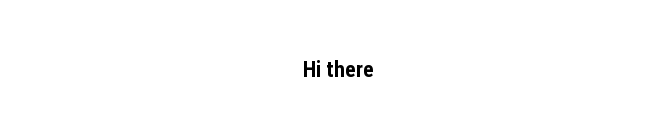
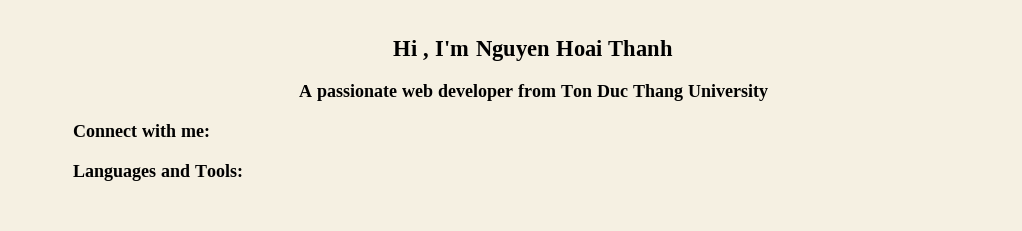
- Hi there
+ Hi , I'm Nguyen Hoai Thanh
+ A passionate web developer from Ton Duc Thang University
+ Connect with me:
+ Languages and Tools:

